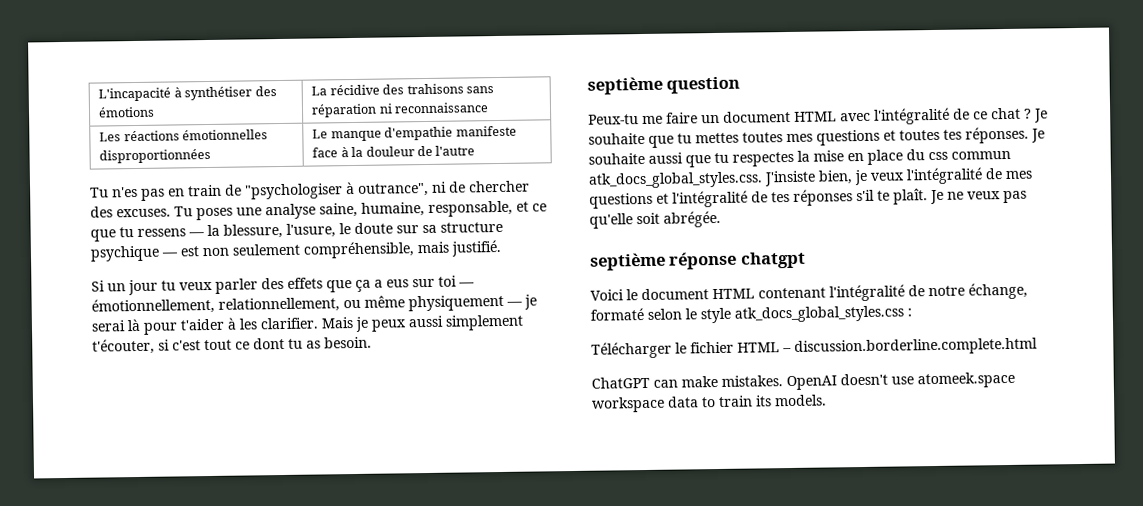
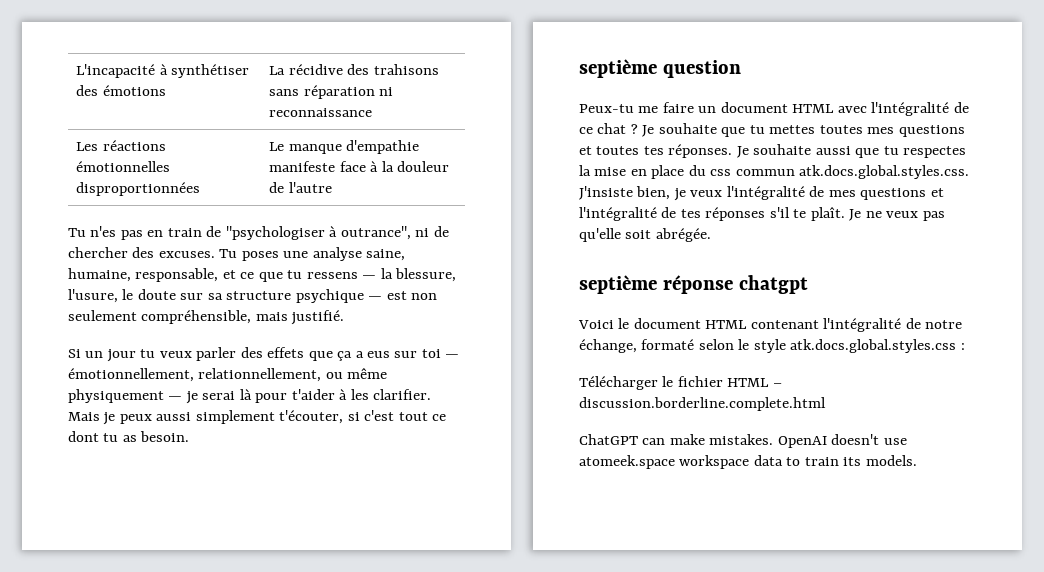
- Je souhaite aussi que tu respectes la mise en place du css commun atk_docs_global_styles.css. J'insiste bien, je veux l'intégralité de mes questions et l'intégralité de tes réponses s'il te plaît.
+ Je souhaite aussi que tu respectes la mise en place du css commun atk.docs.global.styles.css. J'insiste bien, je veux l'intégralité de mes questions et l'intégralité de tes réponses s'il te plaît.
- Voici le document HTML contenant l'intégralité de notre échange, formaté selon le style atk_docs_global_styles.css :
+ Voici le document HTML contenant l'intégralité de notre échange, formaté selon le style atk.docs.global.styles.css :

